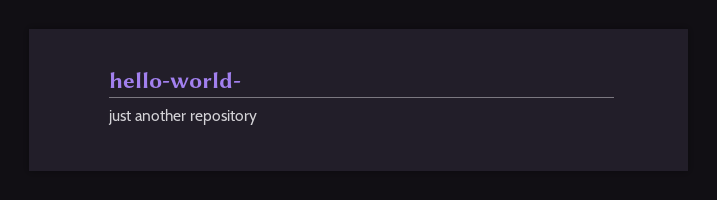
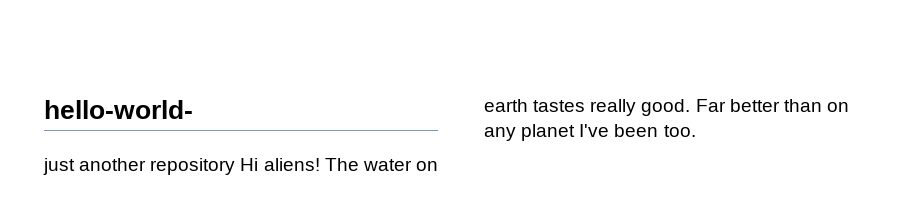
- just another repository
+ just another repository Hi aliens! The water on earth tastes really good. Far better than on any planet I've been too.

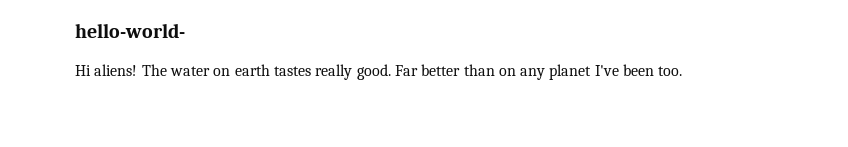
- just another repository Hi aliens!
+ Hi aliens!

